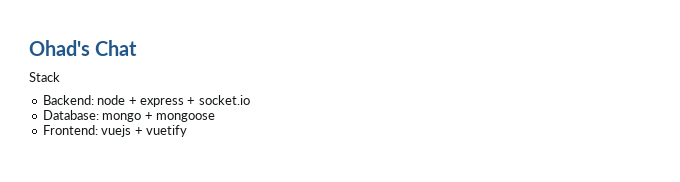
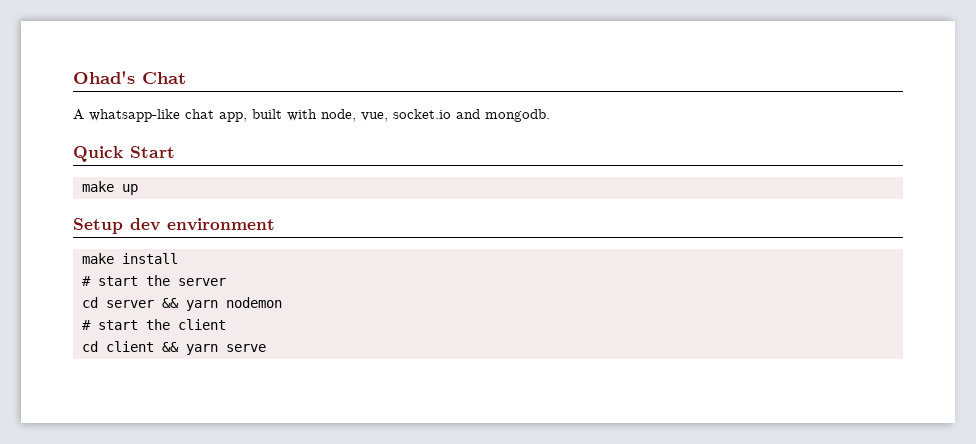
- Stack
- Backend: node + express + socket.io
- Database: mongo + mongoose
- Frontend: vuejs + vuetify
+ A whatsapp-like chat app, built with node, vue, socket.io and mongodb.
+ Quick Start
+ make up
+ Setup dev environment
+ make install
+ # start the server
+ cd server && yarn nodemon
+ # start the client
+ cd client && yarn serve

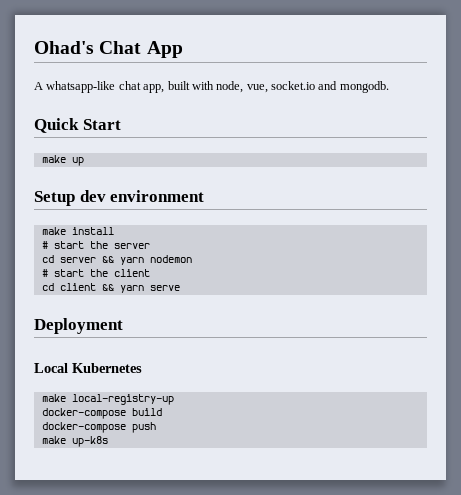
- Ohad's Chat
+ Ohad's Chat App
+ Deployment
+ Local Kubernetes
+ make local-registry-up
+ docker-compose build
+ docker-compose push
+ make up-k8s

